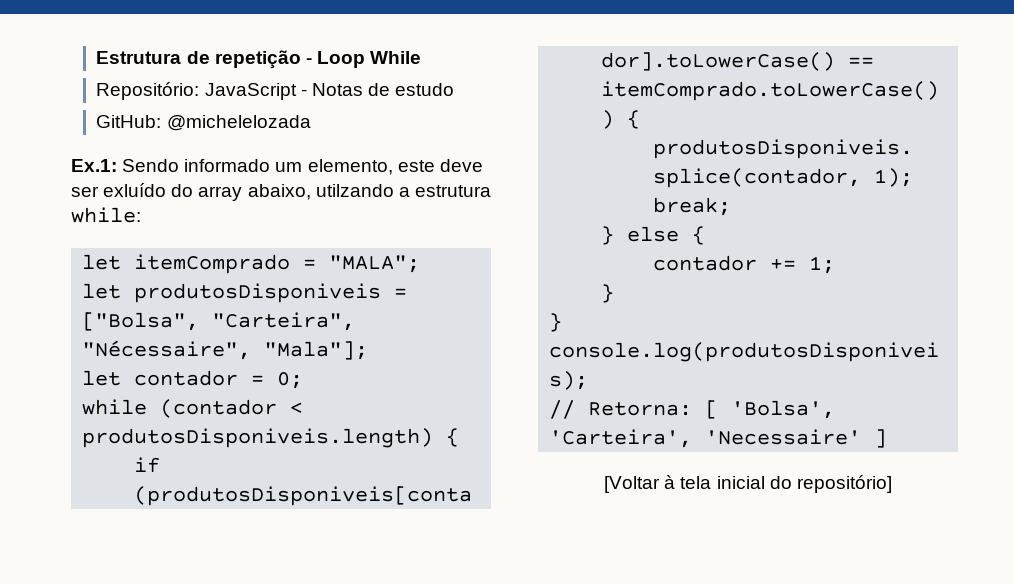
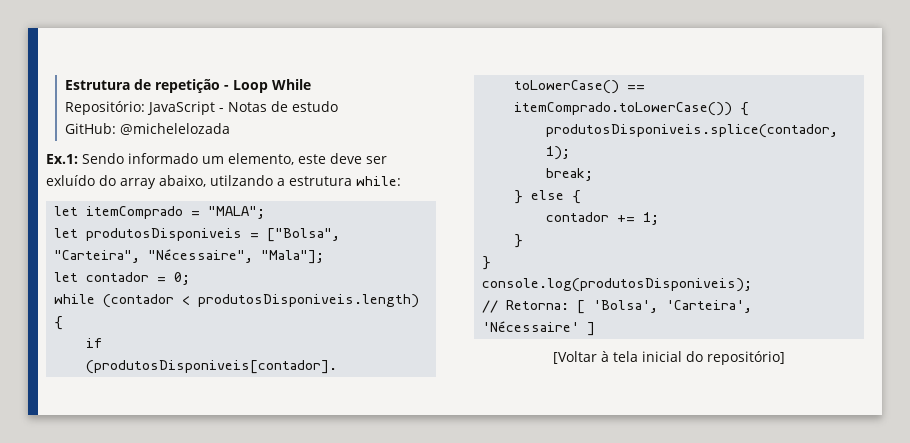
- // Retorna: [ 'Bolsa', 'Carteira', 'Necessaire' ]
+ // Retorna: [ 'Bolsa', 'Carteira', 'Nécessaire' ]

